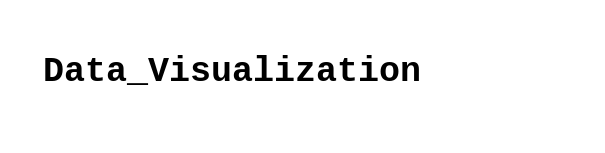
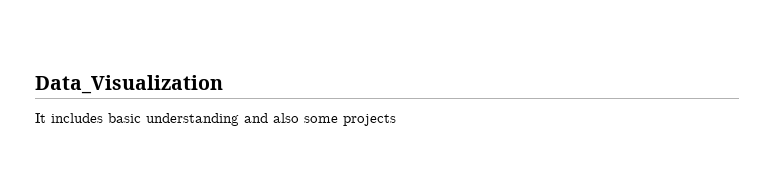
+ It includes basic understanding and also some projects

